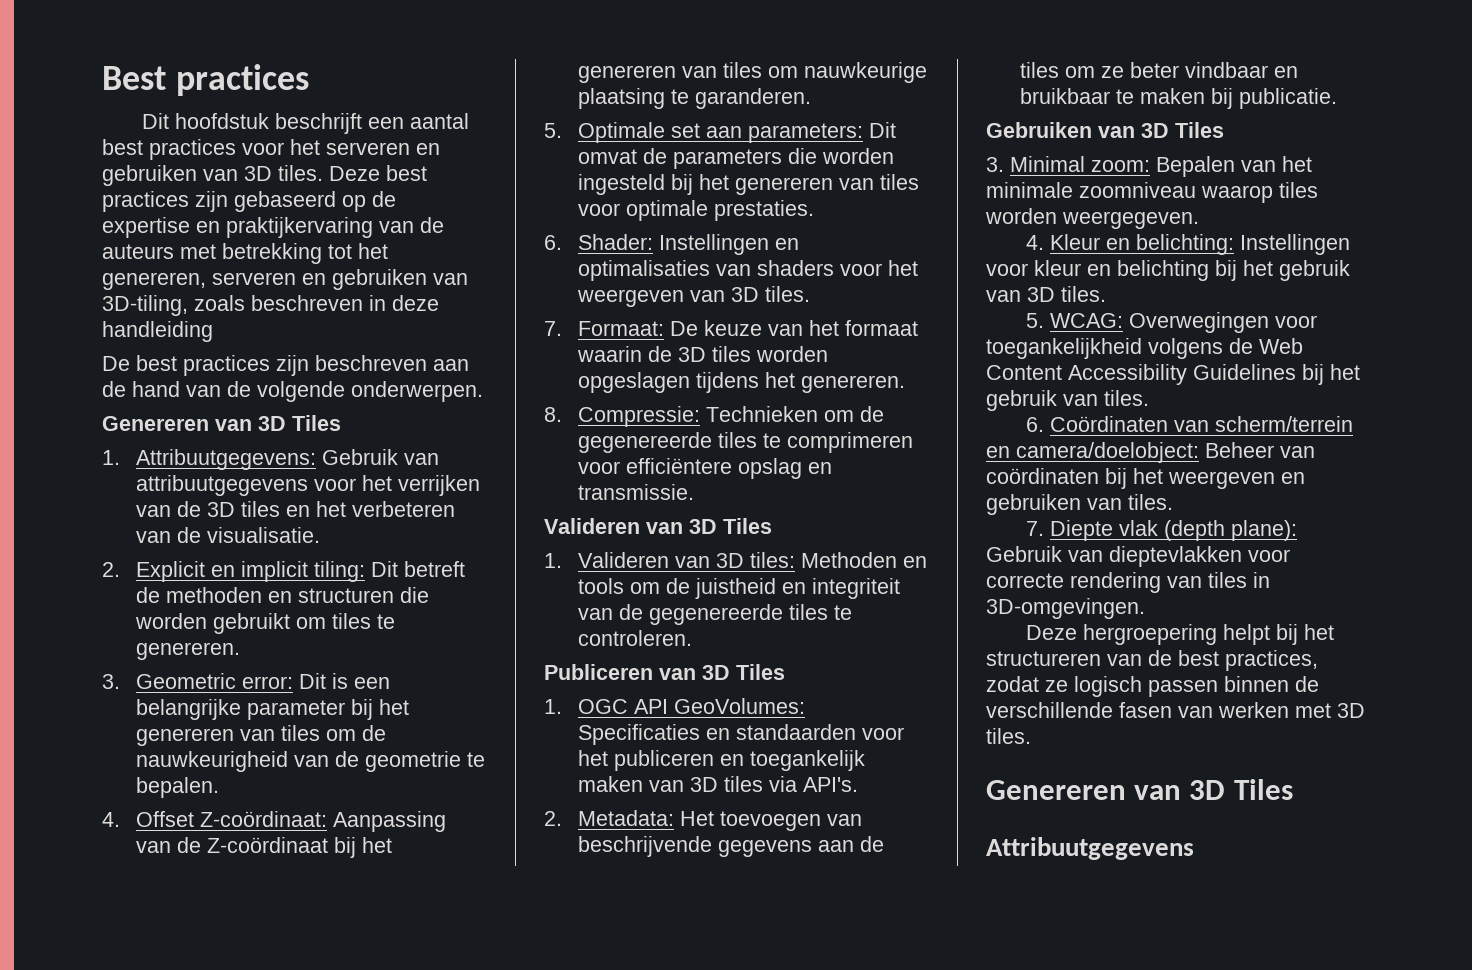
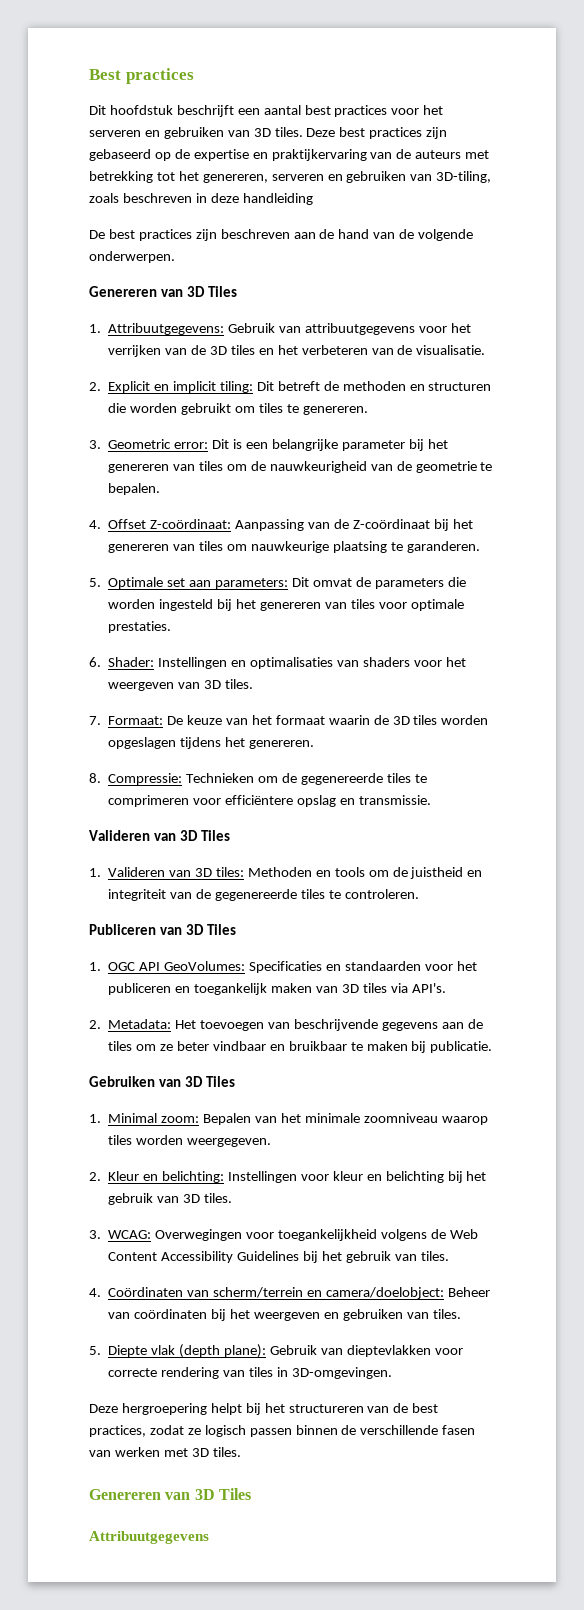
- 3. Minimal zoom: Bepalen van het minimale zoomniveau waarop tiles worden weergegeven.
+ 1. Minimal zoom: Bepalen van het minimale zoomniveau waarop tiles worden weergegeven.
- 4. Kleur en belichting: Instellingen voor kleur en belichting bij het gebruik van 3D tiles.
+ 2. Kleur en belichting: Instellingen voor kleur en belichting bij het gebruik van 3D tiles.
- 5. WCAG: Overwegingen voor toegankelijkheid volgens de Web Content Accessibility Guidelines bij het gebruik van tiles.
+ 3. WCAG: Overwegingen voor toegankelijkheid volgens de Web Content Accessibility Guidelines bij het gebruik van tiles.
- 6. Coördinaten van scherm/terrein en camera/doelobject: Beheer van coördinaten bij het weergeven en gebruiken van tiles.
+ 4. Coördinaten van scherm/terrein en camera/doelobject: Beheer van coördinaten bij het weergeven en gebruiken van tiles.
- 7. Diepte vlak (depth plane): Gebruik van dieptevlakken voor correcte rendering van tiles in 3D-omgevingen.
+ 5. Diepte vlak (depth plane): Gebruik van dieptevlakken voor correcte rendering van tiles in 3D-omgevingen.

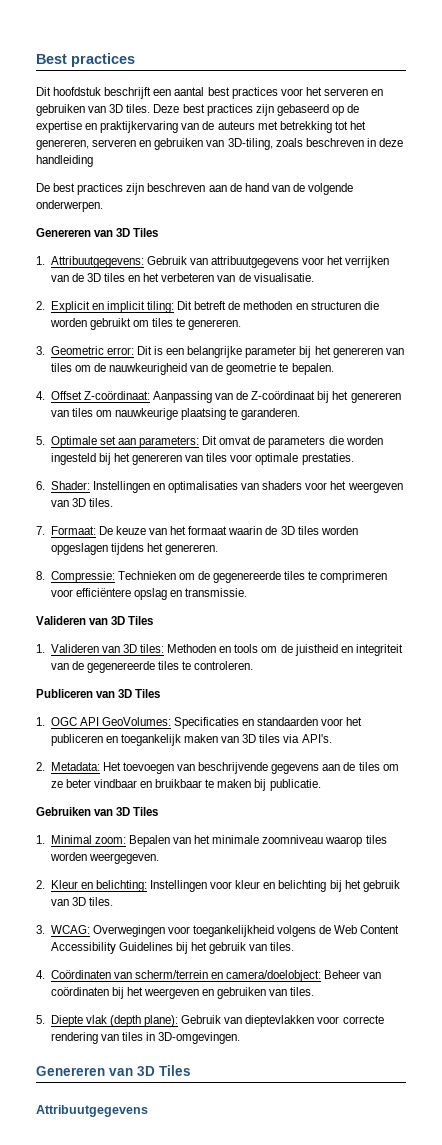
- Deze hergroepering helpt bij het structureren van de best practices, zodat ze logisch passen binnen de verschillende fasen van werken met 3D tiles.

